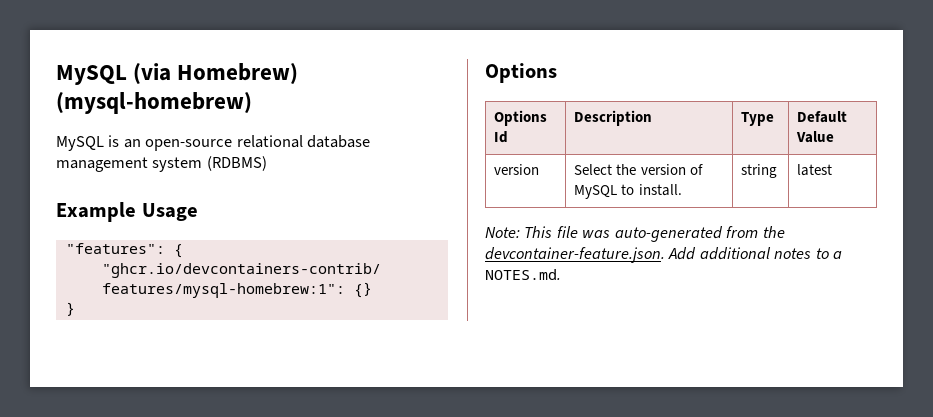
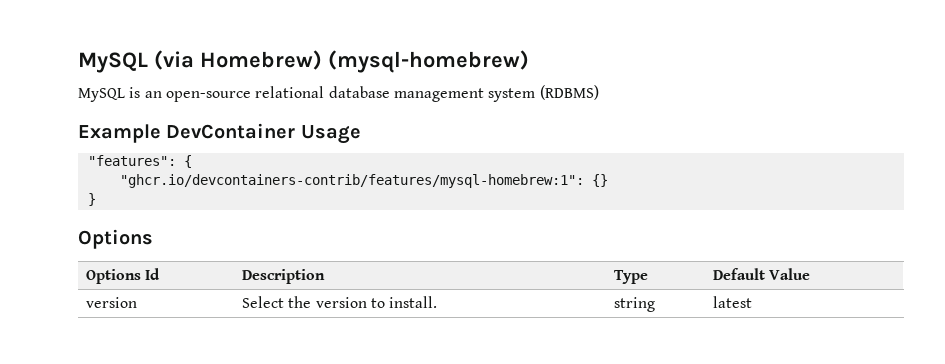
- Example Usage
+ Example DevContainer Usage
- version | Select the version of MySQL to install. | string | latest
+ version | Select the version to install. | string | latest
- Note: This file was auto-generated from the devcontainer-feature.json. Add additional notes to a NOTES.md.

